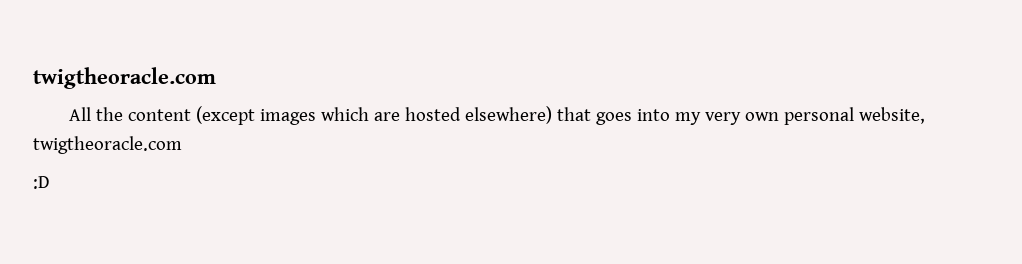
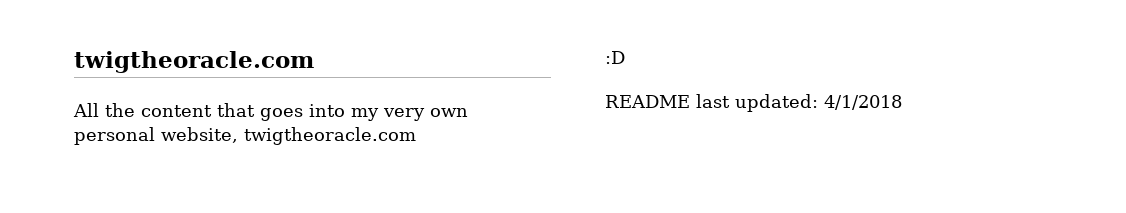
- All the content (except images which are hosted elsewhere) that goes into my very own personal website, twigtheoracle.com
+ All the content that goes into my very own personal website, twigtheoracle.com
+ README last updated: 4/1/2018

